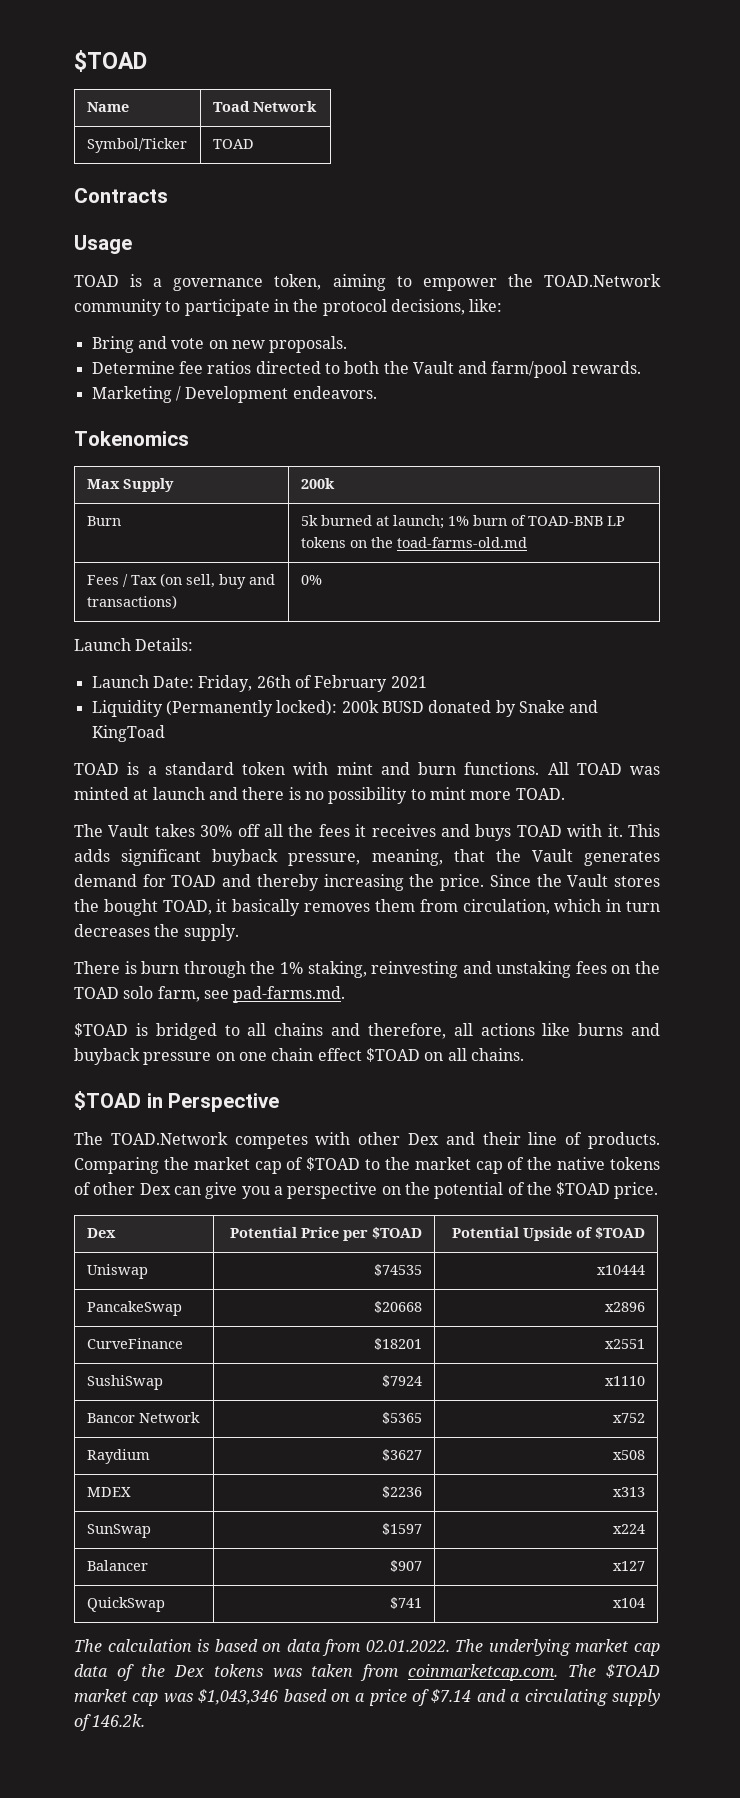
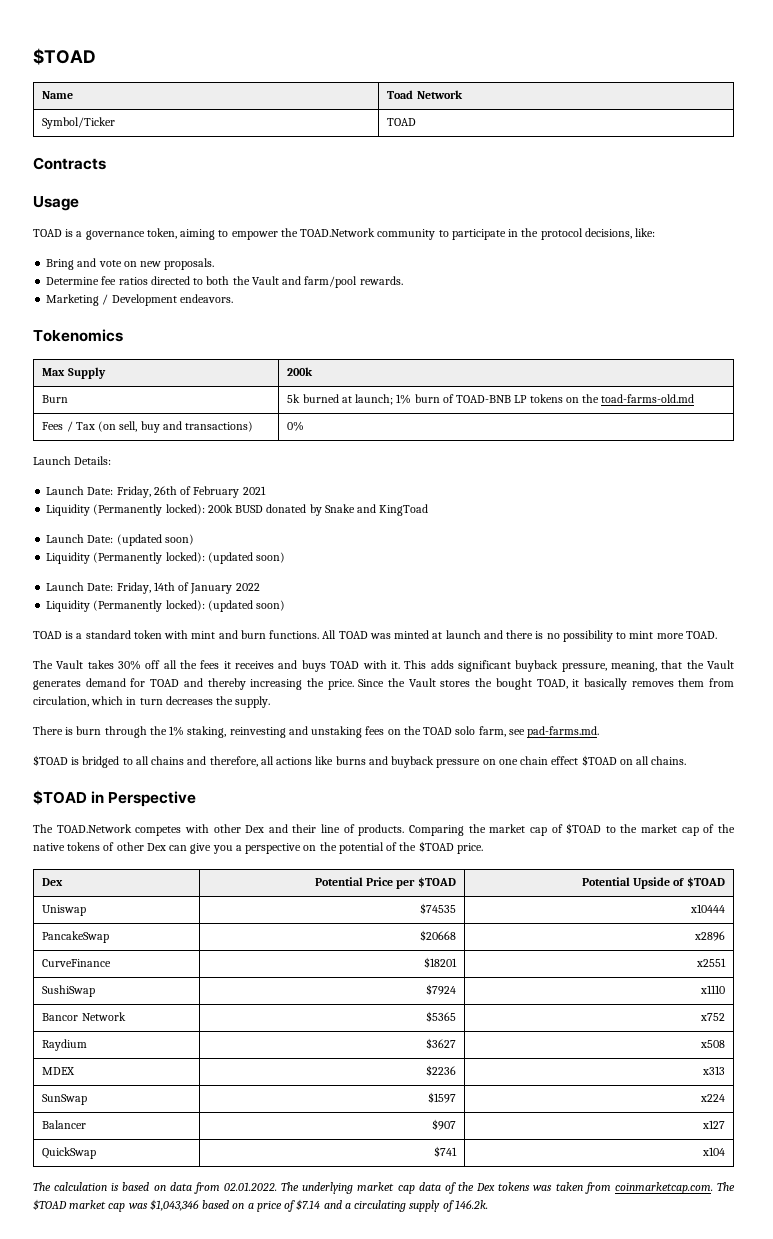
+ Launch Date: (updated soon)
+ Liquidity (Permanently locked): (updated soon)
+ Launch Date: Friday, 14th of January 2022
+ Liquidity (Permanently locked): (updated soon)

